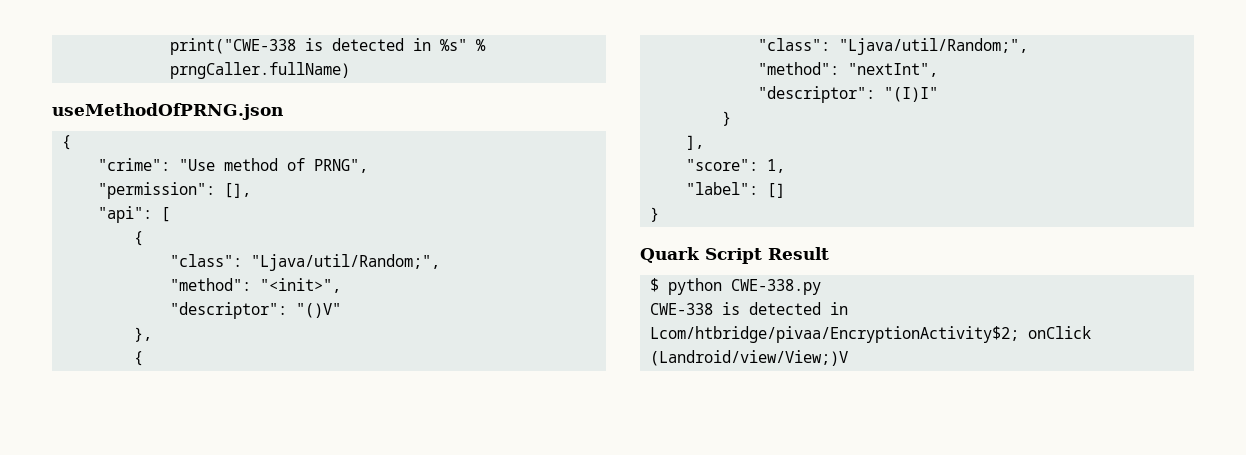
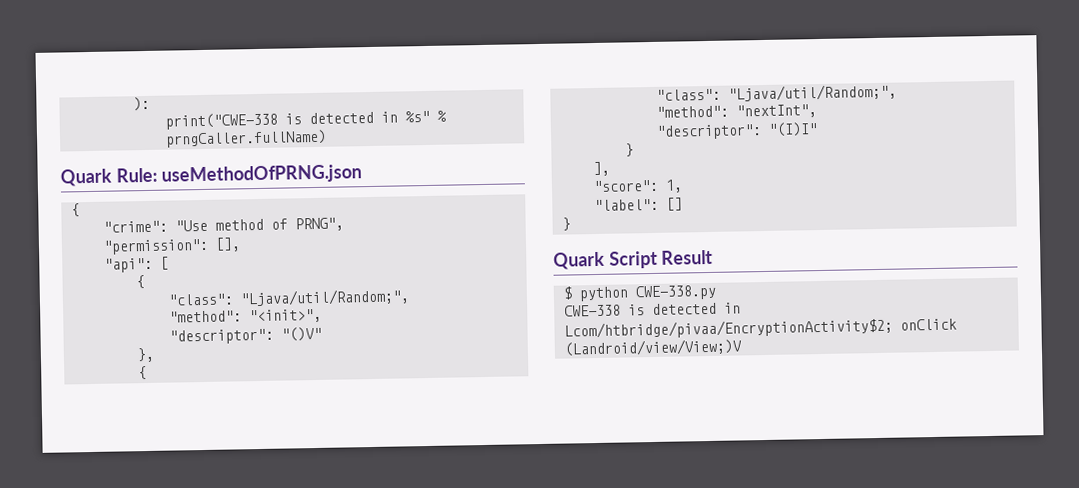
+ ):
- useMethodOfPRNG.json
+ Quark Rule: useMethodOfPRNG.json

